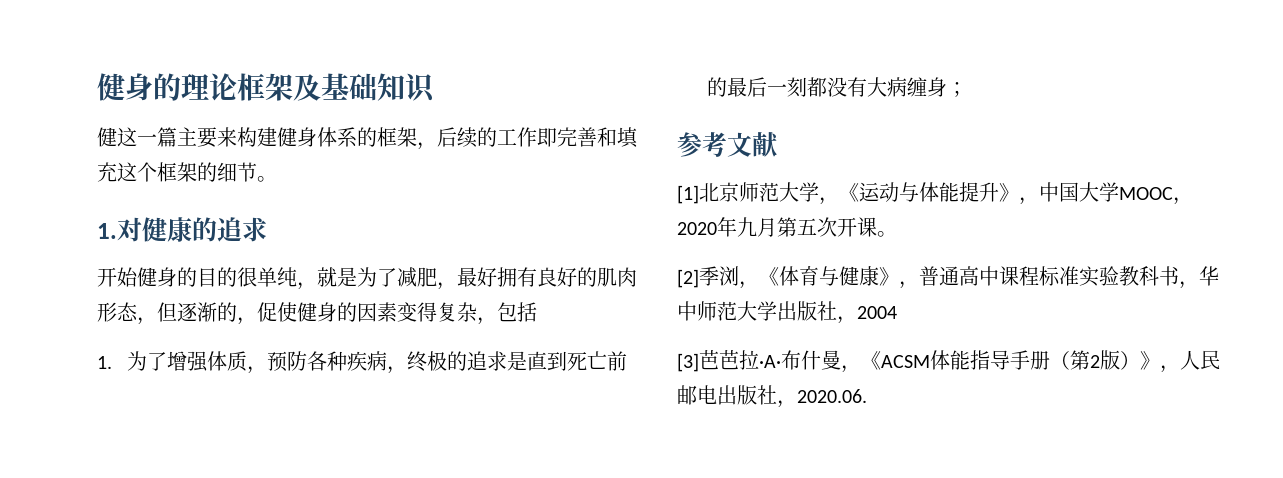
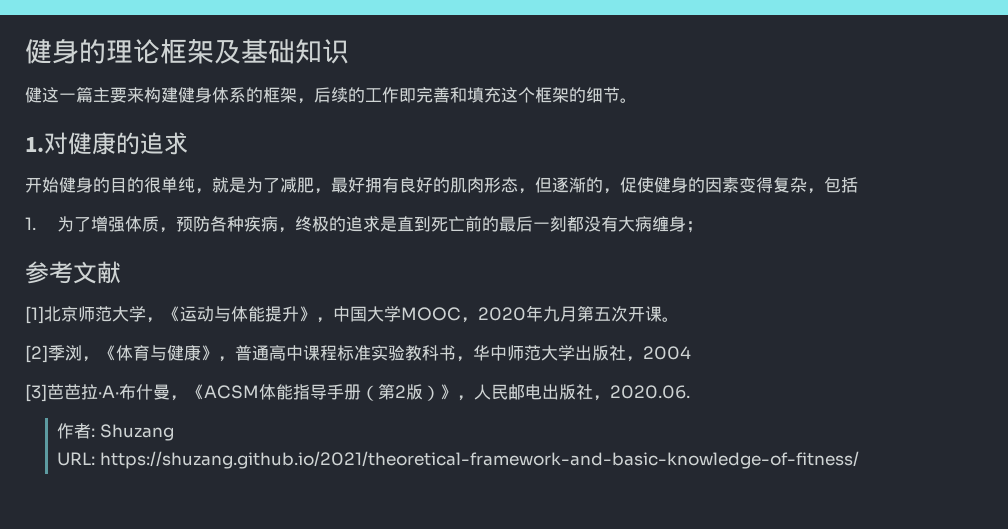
+ 作者: Shuzang
+ URL: https://shuzang.github.io/2021/theoretical-framework-and-basic-knowledge-of-fitness/

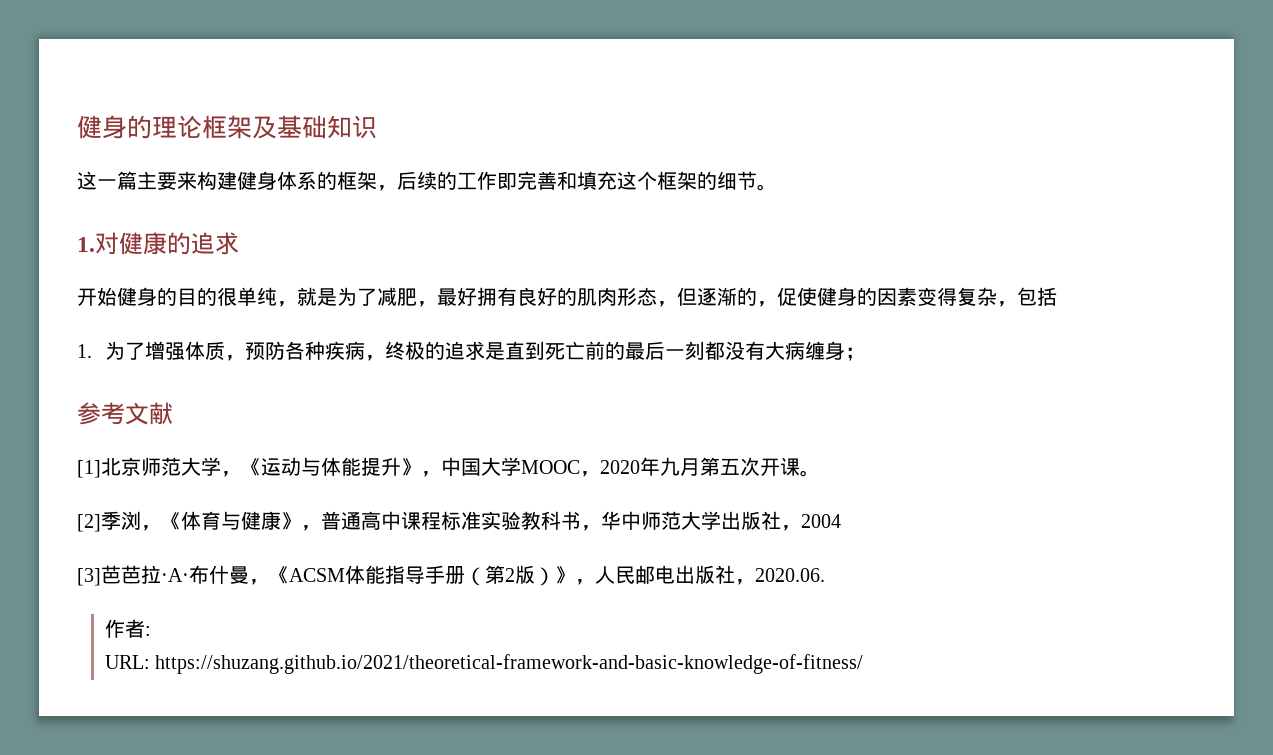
- 健这一篇主要来构建健身体系的框架，后续的工作即完善和填充这个框架的细节。
+ 这一篇主要来构建健身体系的框架，后续的工作即完善和填充这个框架的细节。
- 作者: Shuzang
+ 作者:

